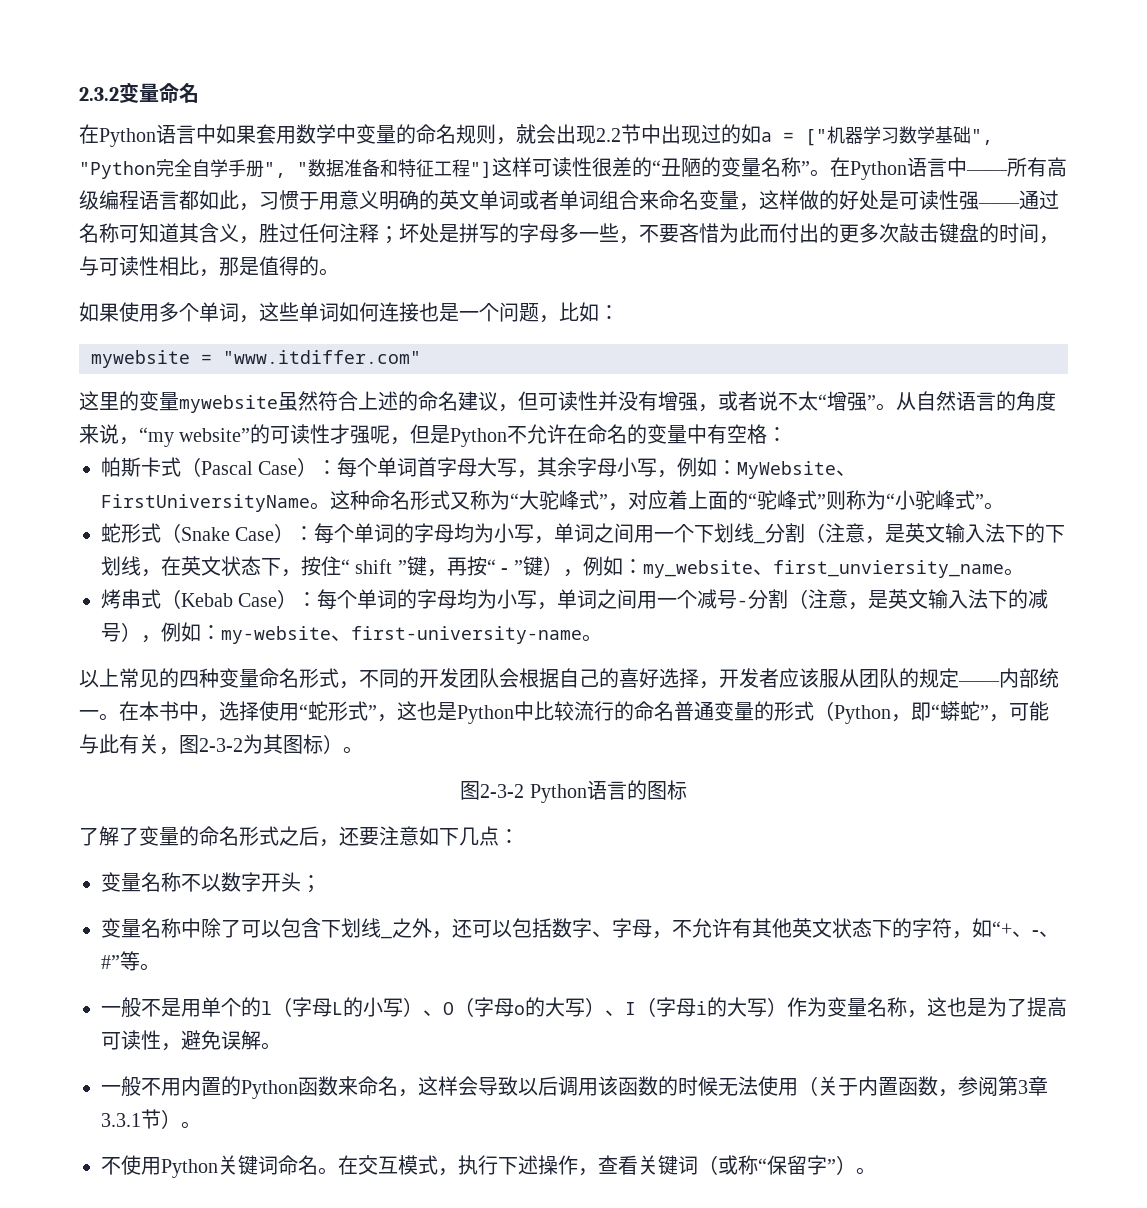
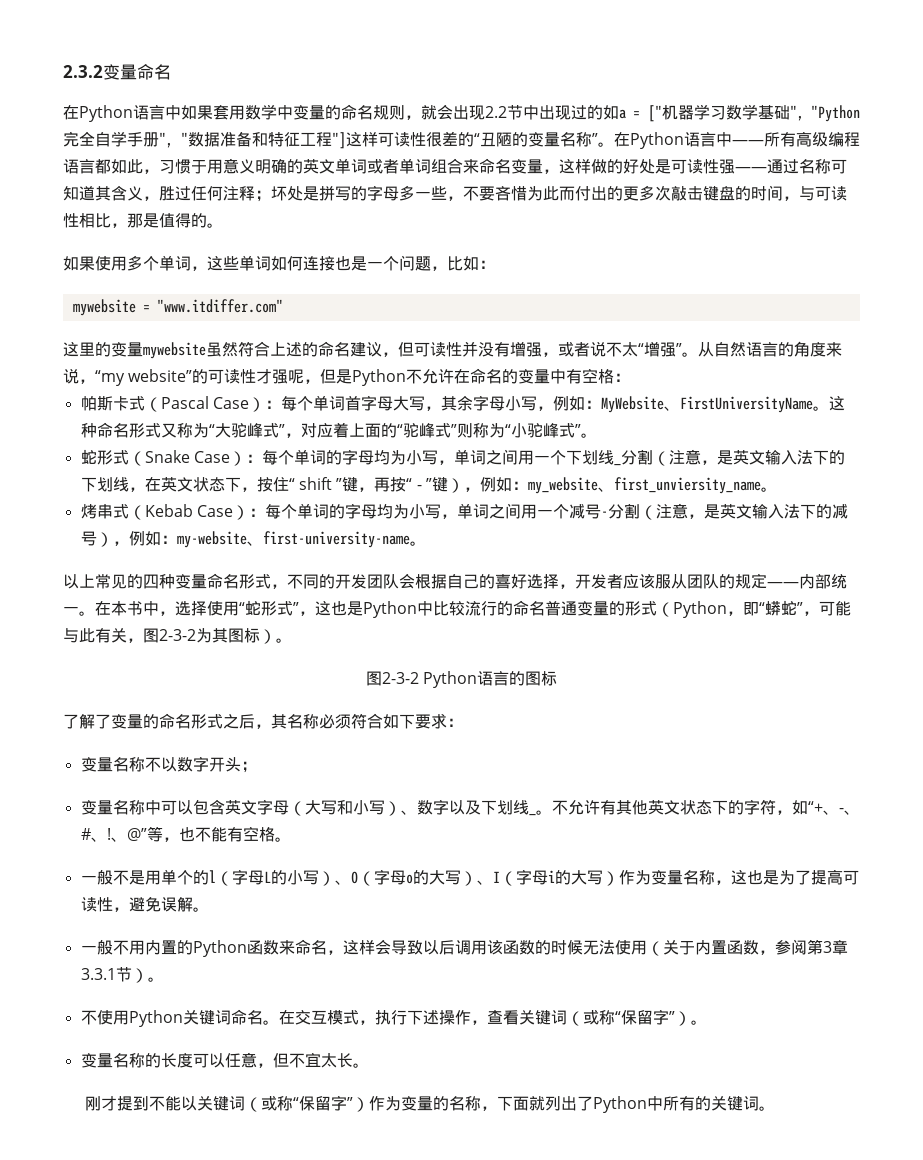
- 了解了变量的命名形式之后，还要注意如下几点：
+ 了解了变量的命名形式之后，其名称必须符合如下要求：
- 变量名称中除了可以包含下划线_之外，还可以包括数字、字母，不允许有其他英文状态下的字符，如“+、-、#”等。
+ 变量名称中可以包含英文字母（大写和小写）、数字以及下划线_。不允许有其他英文状态下的字符，如“+、-、#、!、@”等，也不能有空格。
+ 变量名称的长度可以任意，但不宜太长。
+ 刚才提到不能以关键词（或称“保留字”）作为变量的名称，下面就列出了Python中所有的关键词。

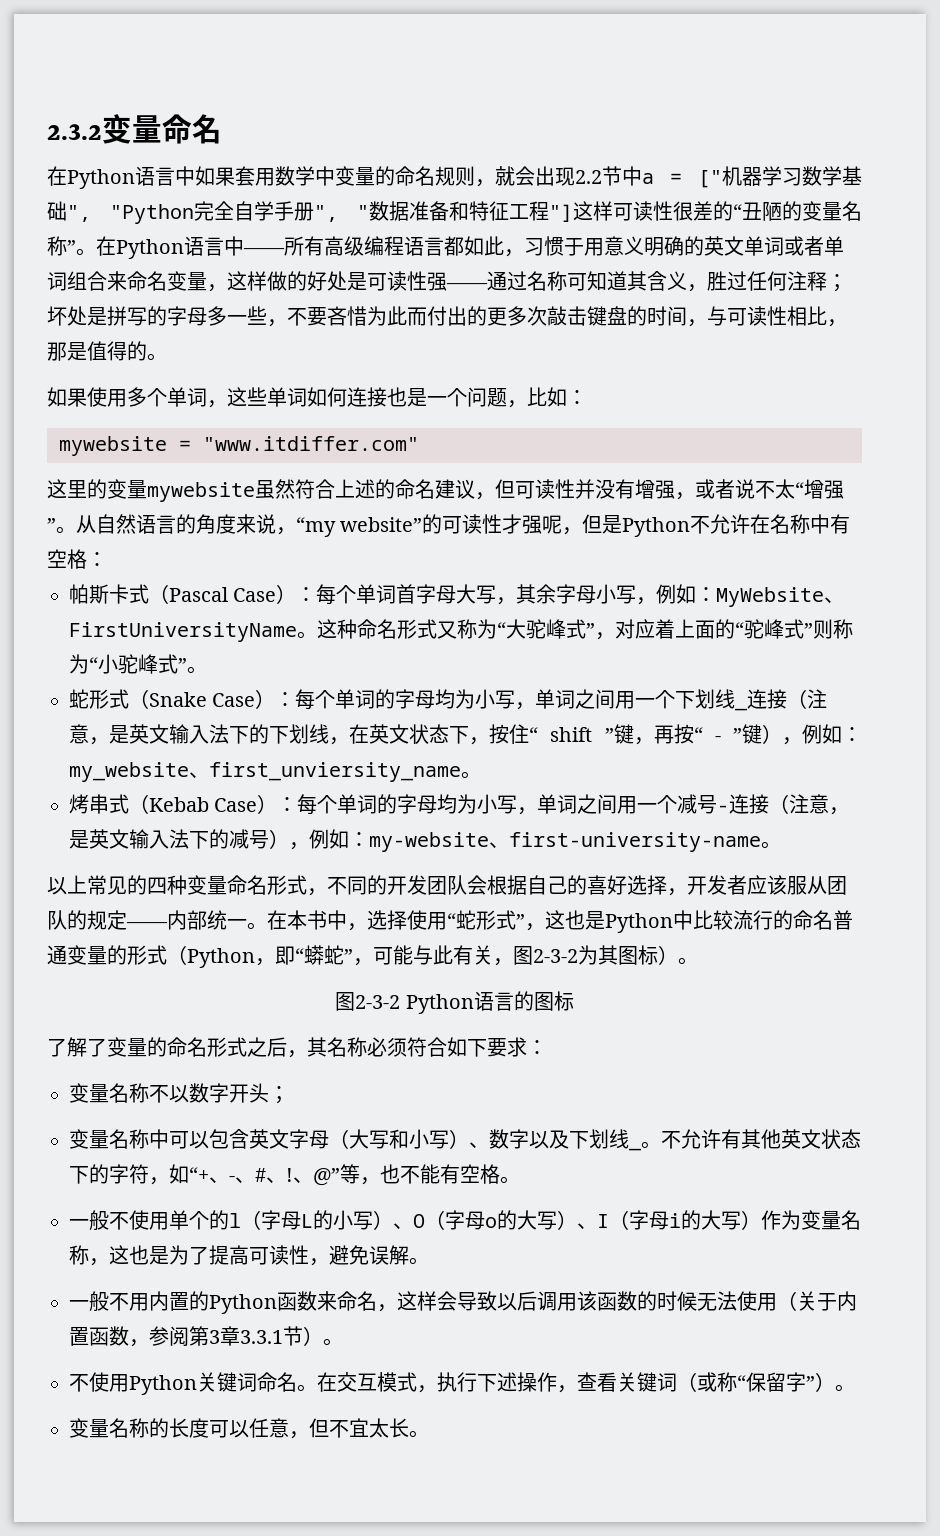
- 在Python语言中如果套用数学中变量的命名规则，就会出现2.2节中出现过的如a = ["机器学习数学基础", "Python完全自学手册", "数据准备和特征工程"]这样可读性很差的“丑陋的变量名称”。
+ 在Python语言中如果套用数学中变量的命名规则，就会出现2.2节中a = ["机器学习数学基础", "Python完全自学手册", "数据准备和特征工程"]这样可读性很差的“丑陋的变量名称”。
- 从自然语言的角度来说，“my website”的可读性才强呢，但是Python不允许在命名的变量中有空格：
+ 从自然语言的角度来说，“my website”的可读性才强呢，但是Python不允许在名称中有空格：
- 蛇形式（Snake Case）：每个单词的字母均为小写，单词之间用一个下划线_分割（注意，是英文输入法下的下划线，在英文状态下，按住“ shift ”键，再按“ - ”键），例如：my_website、first_unviersity_name。
+ 蛇形式（Snake Case）：每个单词的字母均为小写，单词之间用一个下划线_连接（注意，是英文输入法下的下划线，在英文状态下，按住“ shift ”键，再按“ - ”键），例如：my_website、first_unviersity_name。
- 烤串式（Kebab Case）：每个单词的字母均为小写，单词之间用一个减号-分割（注意，是英文输入法下的减号），例如：my-website、first-university-name。
+ 烤串式（Kebab Case）：每个单词的字母均为小写，单词之间用一个减号-连接（注意，是英文输入法下的减号），例如：my-website、first-university-name。
- 一般不是用单个的l（字母L的小写）、O（字母o的大写）、I（字母i的大写）作为变量名称，这也是为了提高可读性，避免误解。
+ 一般不使用单个的l（字母L的小写）、O（字母o的大写）、I（字母i的大写）作为变量名称，这也是为了提高可读性，避免误解。
- 刚才提到不能以关键词（或称“保留字”）作为变量的名称，下面就列出了Python中所有的关键词。

